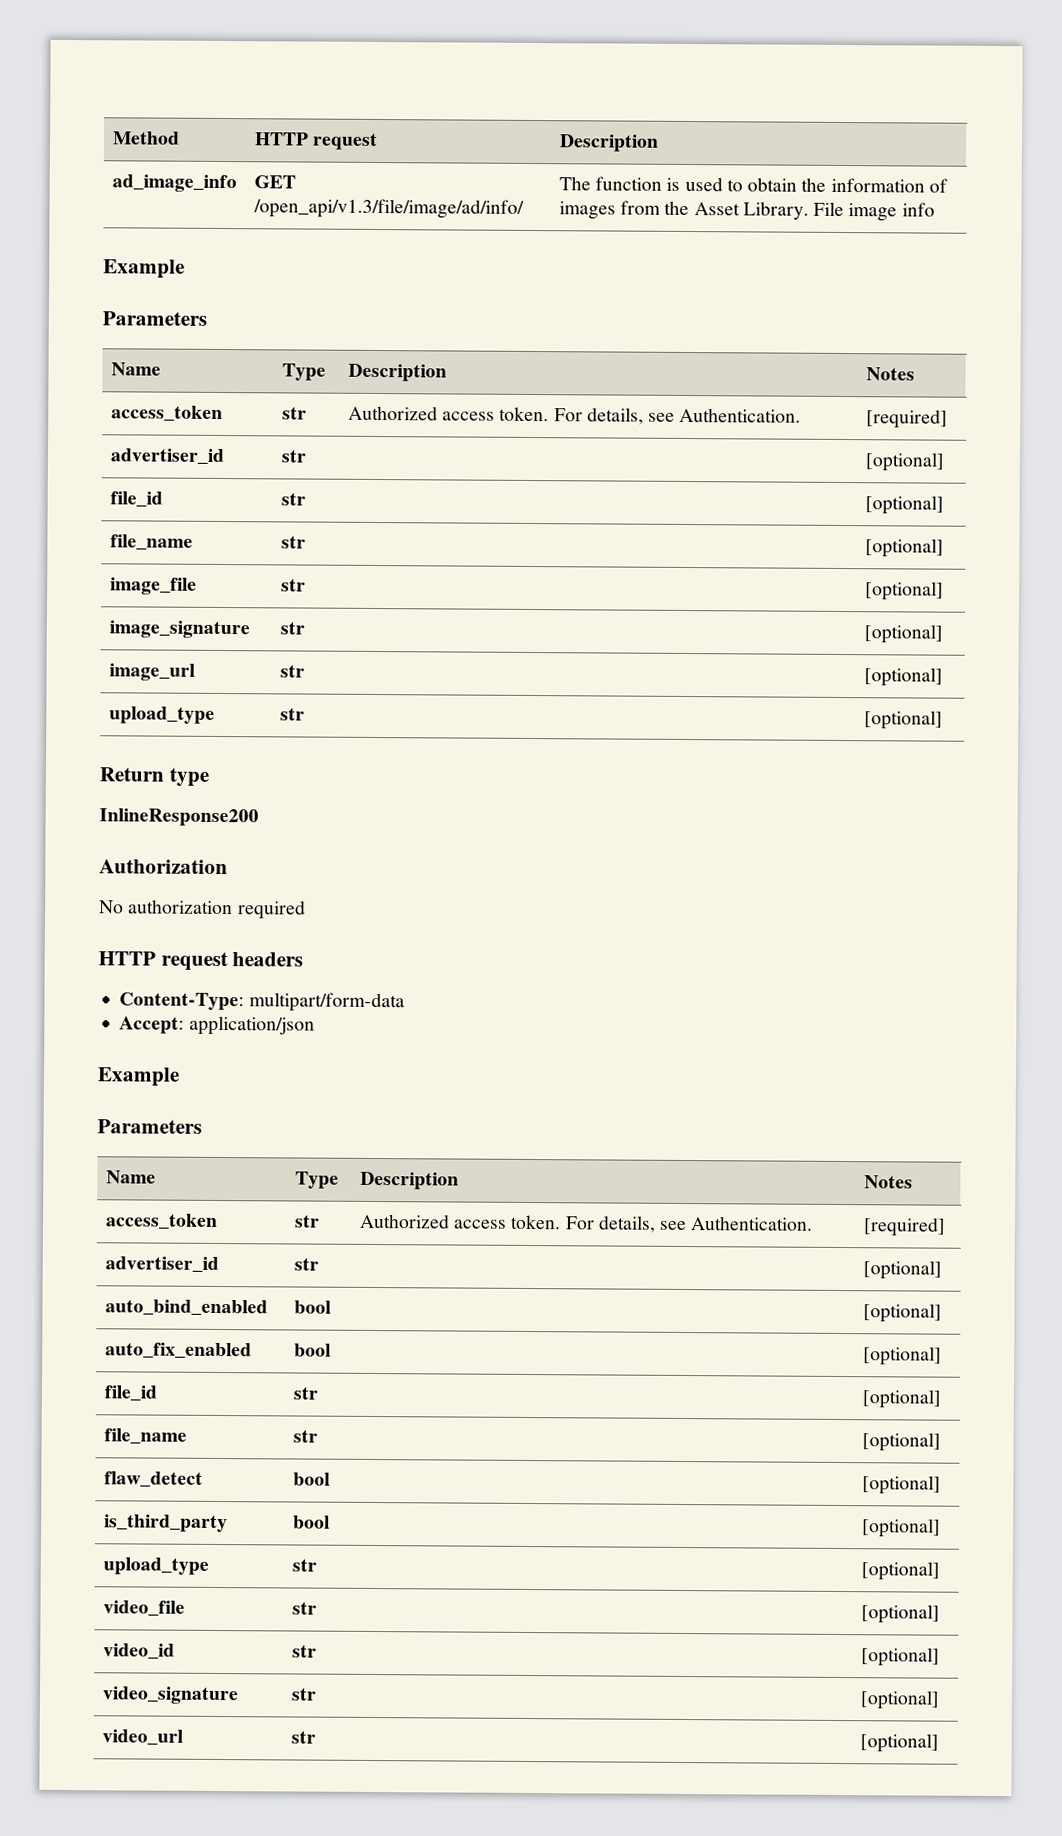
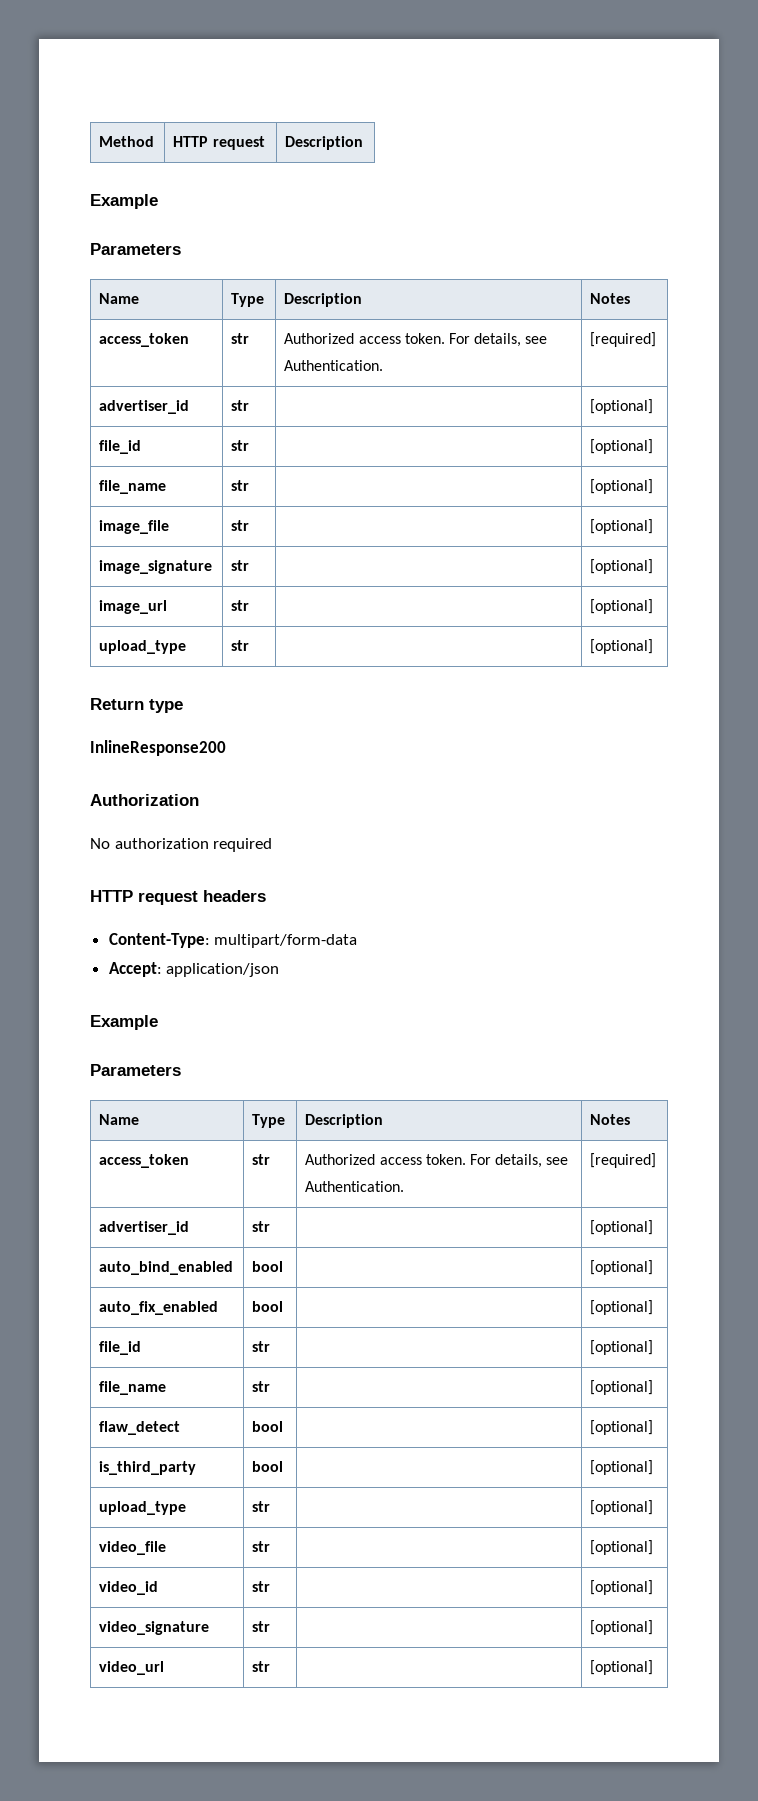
- ad_image_info | GET /open_api/v1.3/file/image/ad/info/ | The function is used to obtain the information of images from the Asset Library. File image info

